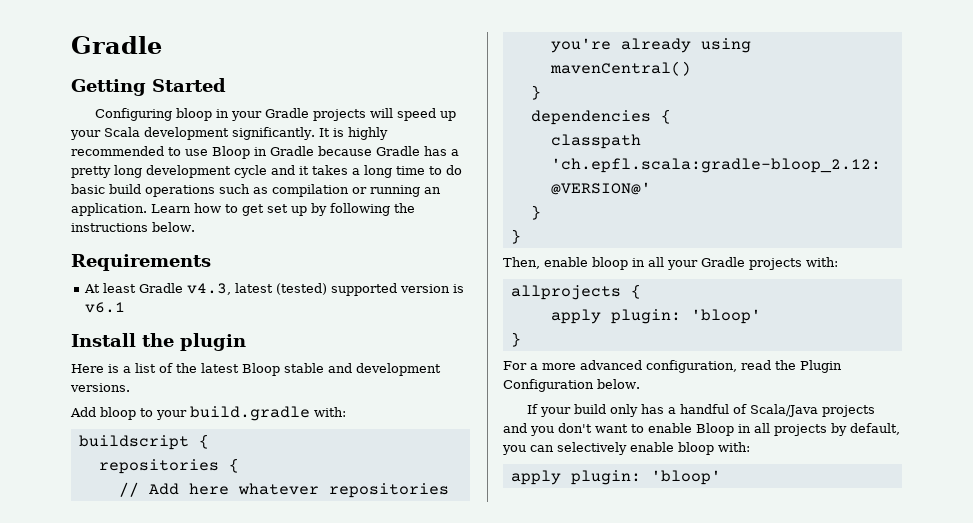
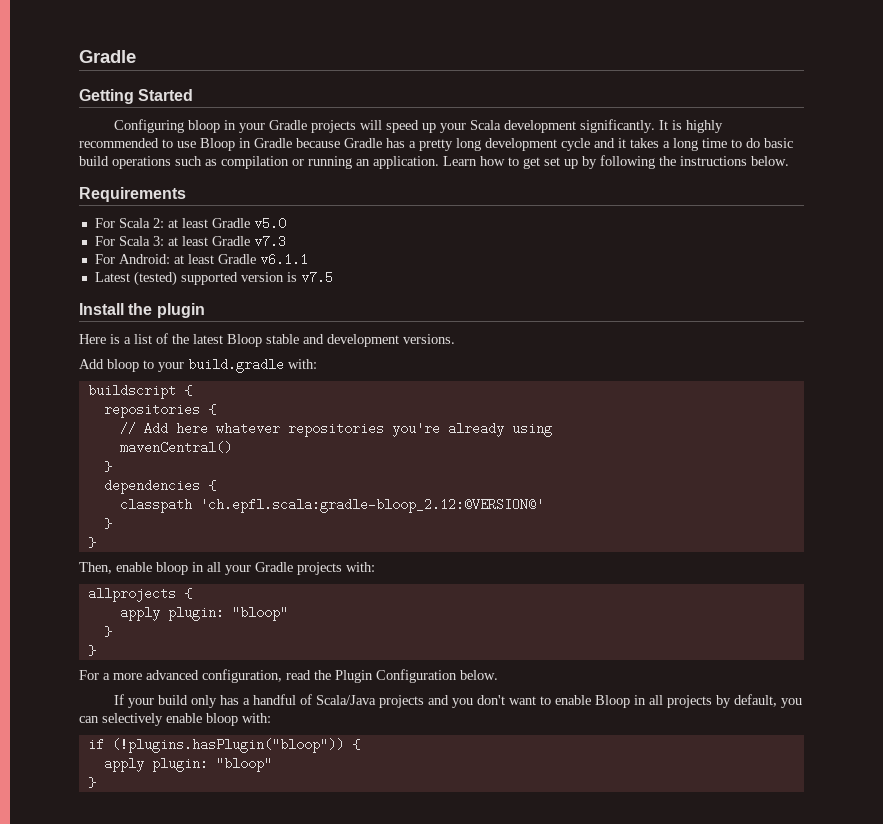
- At least Gradle v4.3, latest (tested) supported version is v6.1
+ For Scala 2: at least Gradle v5.0
+ For Scala 3: at least Gradle v7.3
+ For Android: at least Gradle v6.1.1
+ Latest (tested) supported version is v7.5
  allprojects {
- apply plugin: 'bloop'
+ apply plugin: "bloop"
+ }
  If your build only has a handful of Scala/Java projects and you don't want to enable Bloop in all projects by default, you can selectively enable bloop with:
- apply plugin: 'bloop'
+ if (!plugins.hasPlugin("bloop")) {
+ apply plugin: "bloop"
+ }

